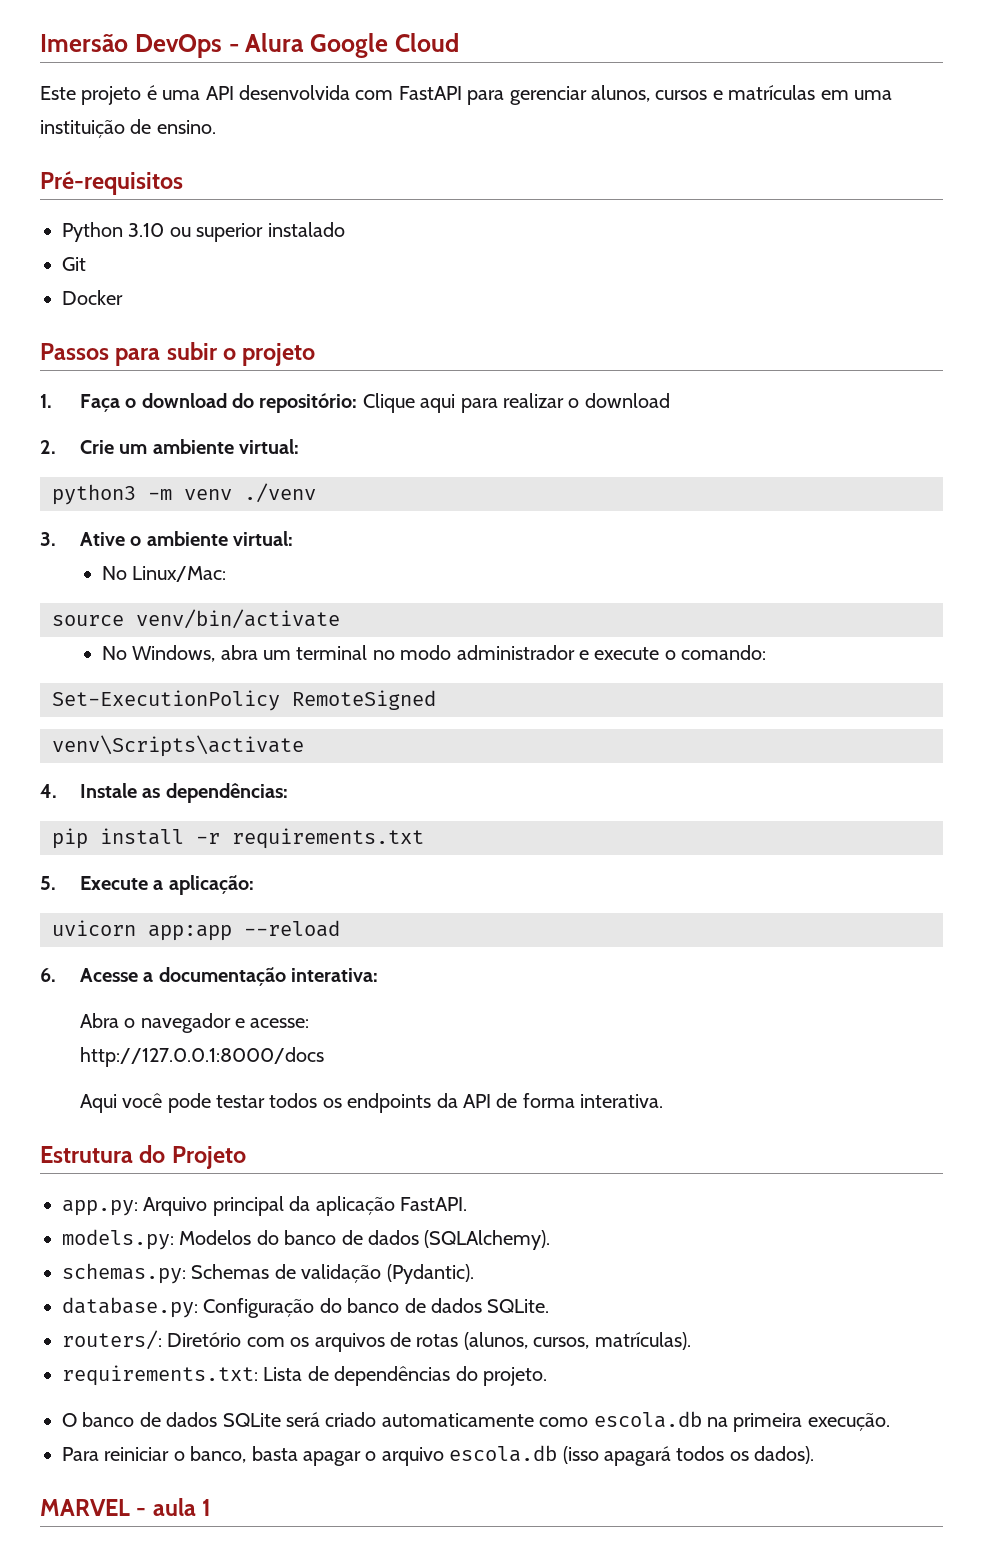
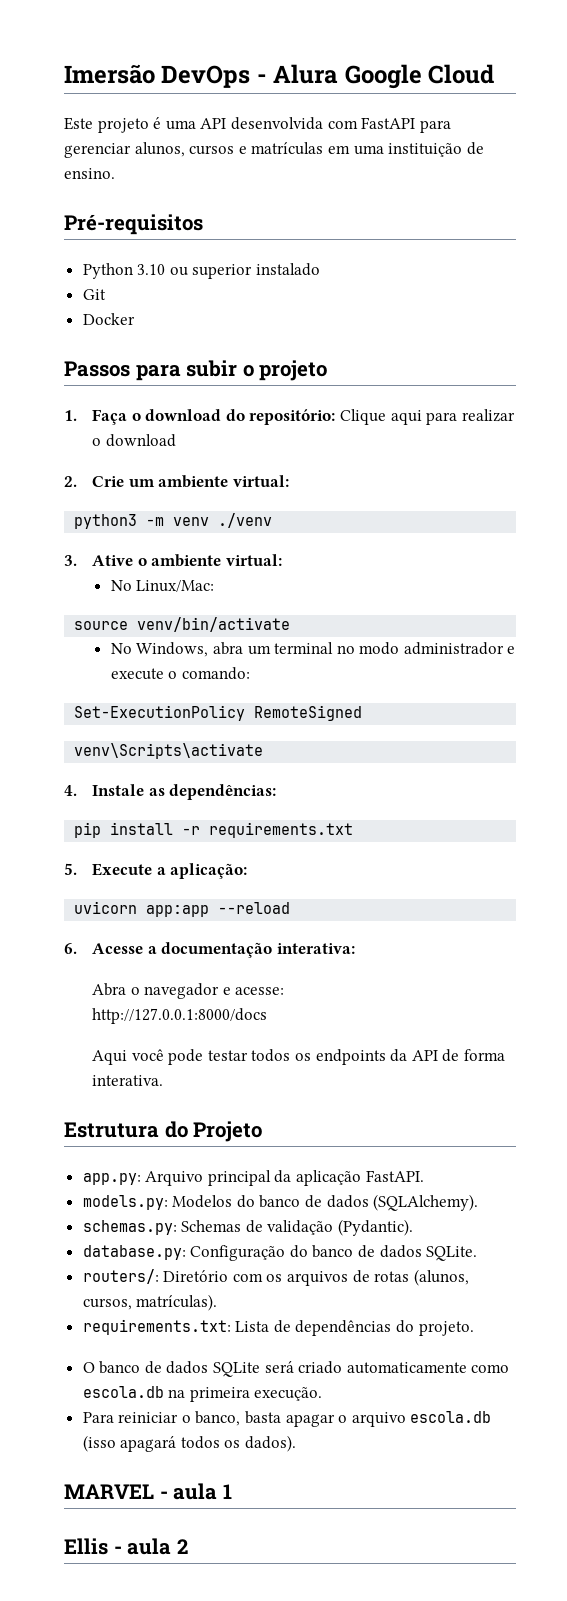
+ Ellis - aula 2

